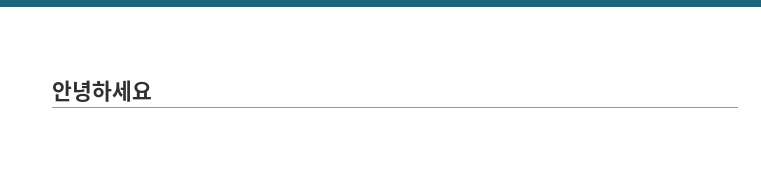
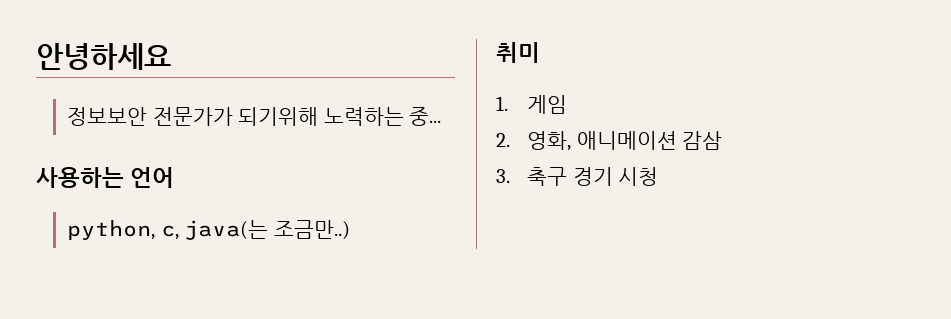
+ 정보보안 전문가가 되기위해 노력하는 중...
+ 사용하는 언어
+ python, c, java(는 조금만..)
+ 취미
+ 1. 게임
+ 2. 영화, 애니메이션 감삼
+ 3. 축구 경기 시청

